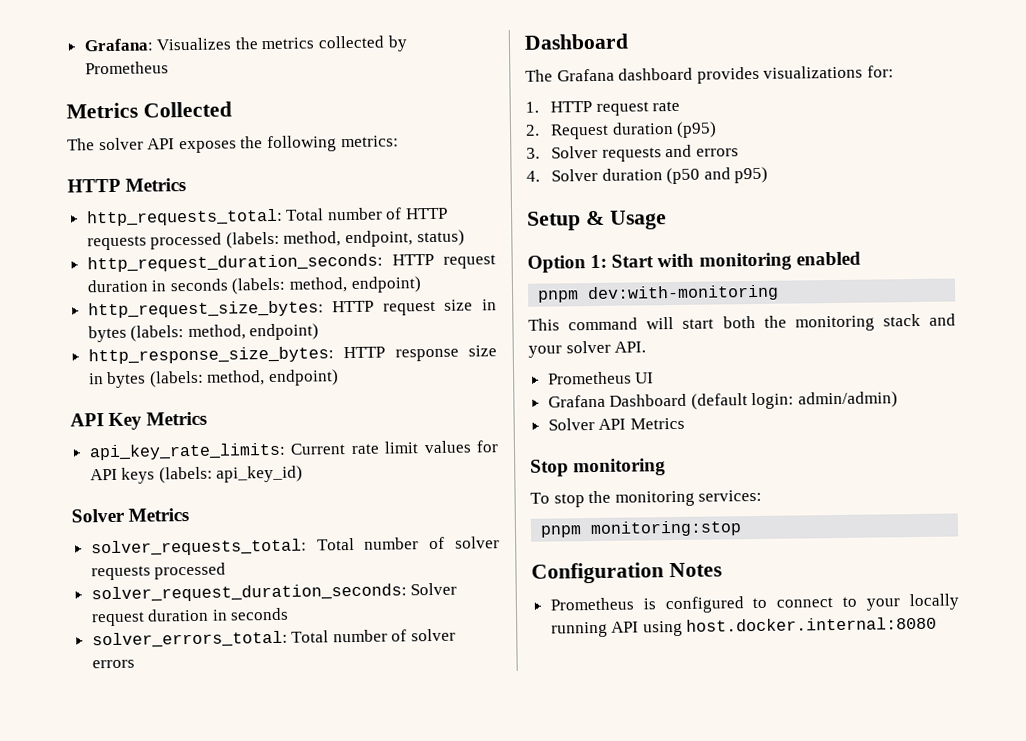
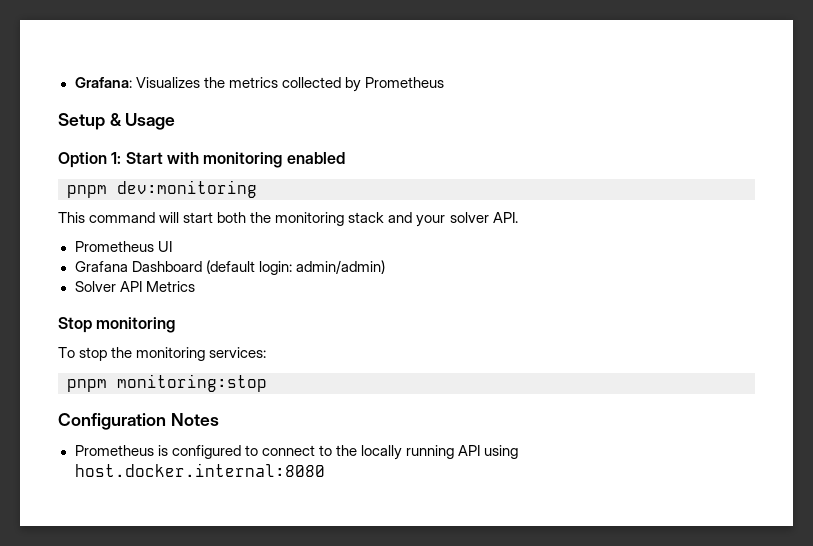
- Metrics Collected
- The solver API exposes the following metrics:
- HTTP Metrics
- http_requests_total: Total number of HTTP requests processed (labels: method, endpoint, status)
- http_request_duration_seconds: HTTP request duration in seconds (labels: method, endpoint)
- http_request_size_bytes: HTTP request size in bytes (labels: method, endpoint)
- http_response_size_bytes: HTTP response size in bytes (labels: method, endpoint)
- API Key Metrics
- api_key_rate_limits: Current rate limit values for API keys (labels: api_key_id)
- Solver Metrics
- solver_requests_total: Total number of solver requests processed
- solver_request_duration_seconds: Solver request duration in seconds
- solver_errors_total: Total number of solver errors
- Dashboard
- The Grafana dashboard provides visualizations for:
- 1. HTTP request rate
- 2. Request duration (p95)
- 3. Solver requests and errors
- 4. Solver duration (p50 and p95)
- pnpm dev:with-monitoring
+ pnpm dev:monitoring
- Prometheus is configured to connect to your locally running API using host.docker.internal:8080
+ Prometheus is configured to connect to the locally running API using host.docker.internal:8080

